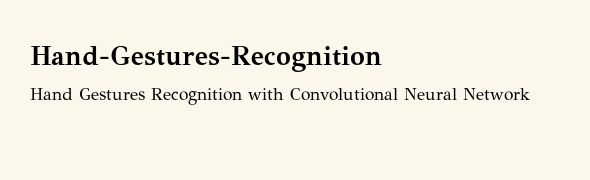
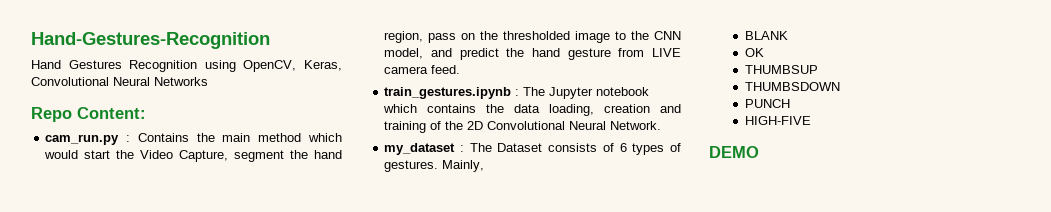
- Hand Gestures Recognition with Convolutional Neural Network
+ Hand Gestures Recognition using OpenCV, Keras, Convolutional Neural Networks
+ Repo Content:
+ cam_run.py : Contains the main method which would start the Video Capture, segment the hand region, pass on the thresholded image to the CNN model, and predict the hand gesture from LIVE camera feed.
+ train_gestures.ipynb : The Jupyter notebook which contains the data loading, creation and training of the 2D Convolutional Neural Network.
+ my_dataset : The Dataset consists of 6 types of gestures. Mainly,
+ BLANK
+ OK
+ THUMBSUP
+ THUMBSDOWN
+ PUNCH
+ HIGH-FIVE
+ DEMO

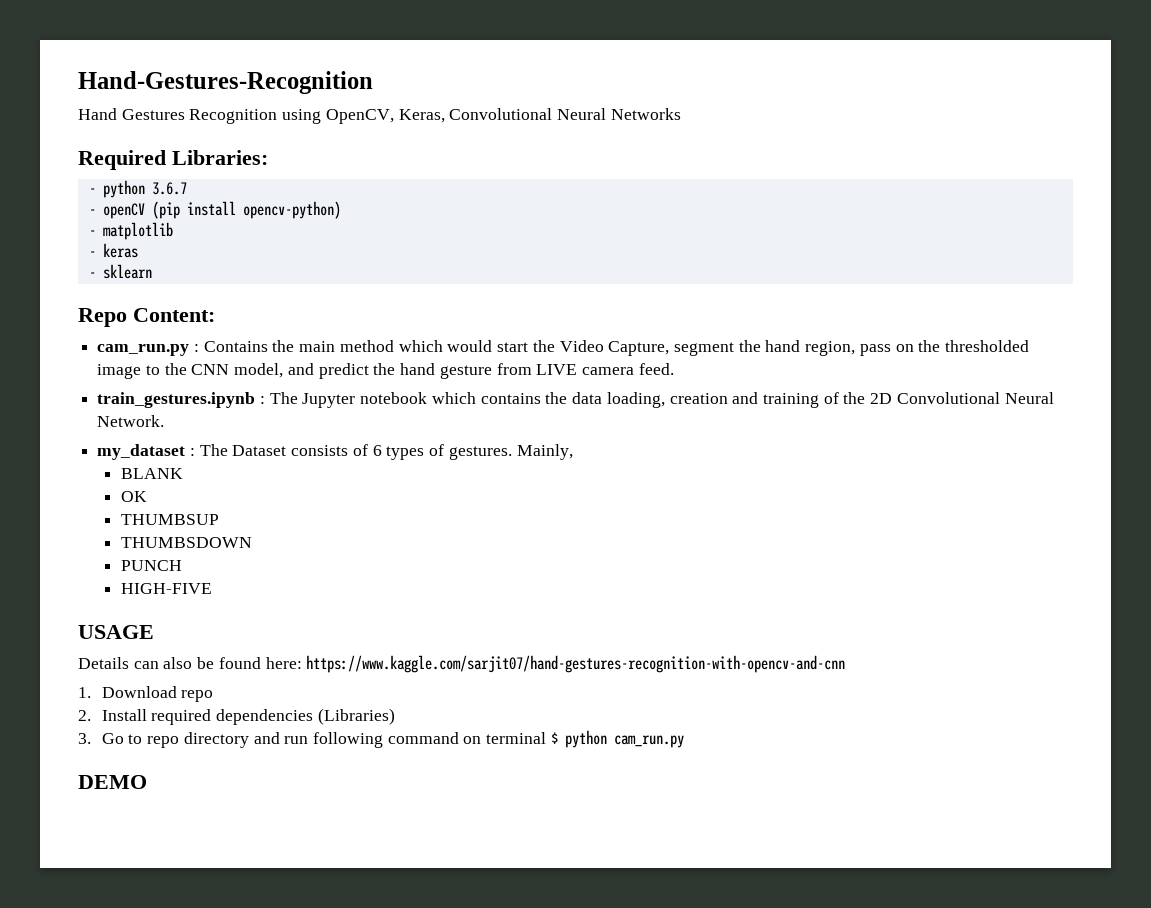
+ Required Libraries:
+ - python 3.6.7
+ - openCV (pip install opencv-python)
+ - matplotlib
+ - keras
+ - sklearn
+ USAGE
+ Details can also be found here: https://www.kaggle.com/sarjit07/hand-gestures-recognition-with-opencv-and-cnn
+ 1. Download repo
+ 2. Install required dependencies (Libraries)
+ 3. Go to repo directory and run following command on terminal $ python cam_run.py

